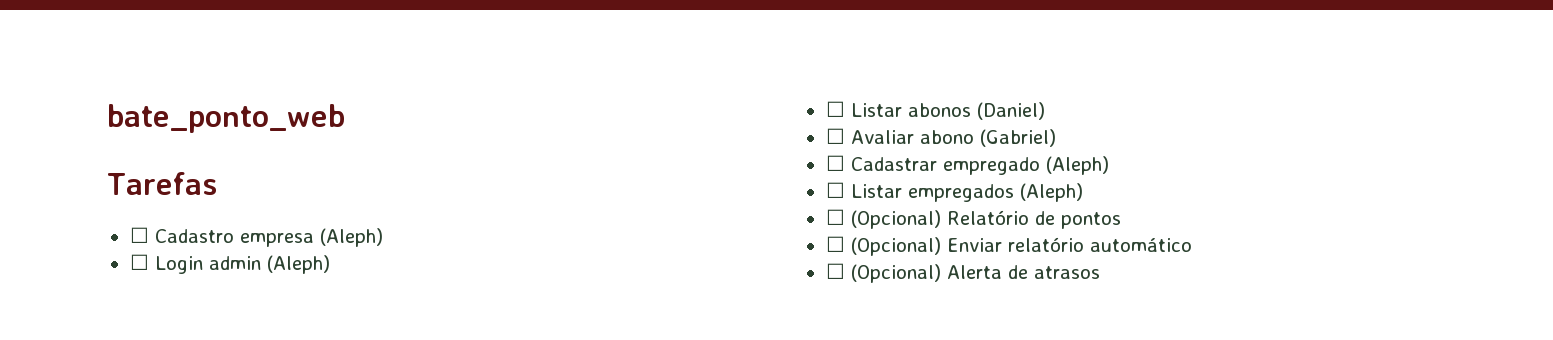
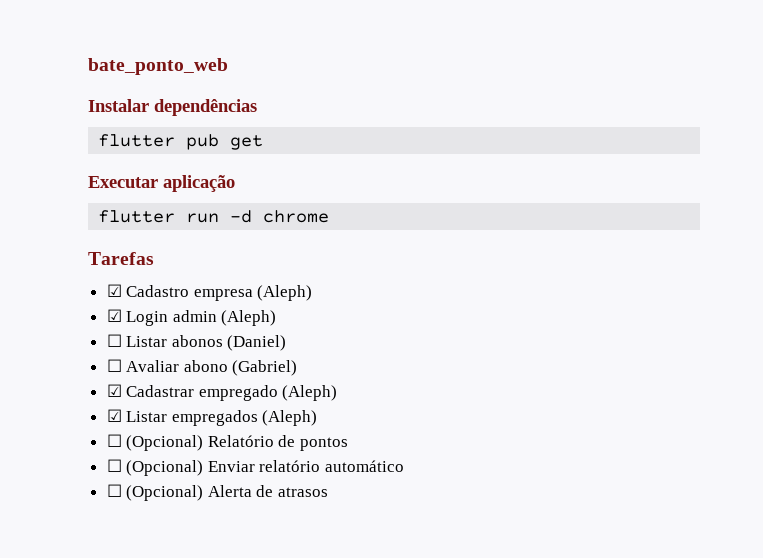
+ Instalar dependências
+ flutter pub get
+ Executar aplicação
+ flutter run -d chrome
- ☐ Cadastro empresa (Aleph)
+ ☑ Cadastro empresa (Aleph)
- ☐ Login admin (Aleph)
+ ☑ Login admin (Aleph)
- ☐ Cadastrar empregado (Aleph)
+ ☑ Cadastrar empregado (Aleph)
- ☐ Listar empregados (Aleph)
+ ☑ Listar empregados (Aleph)

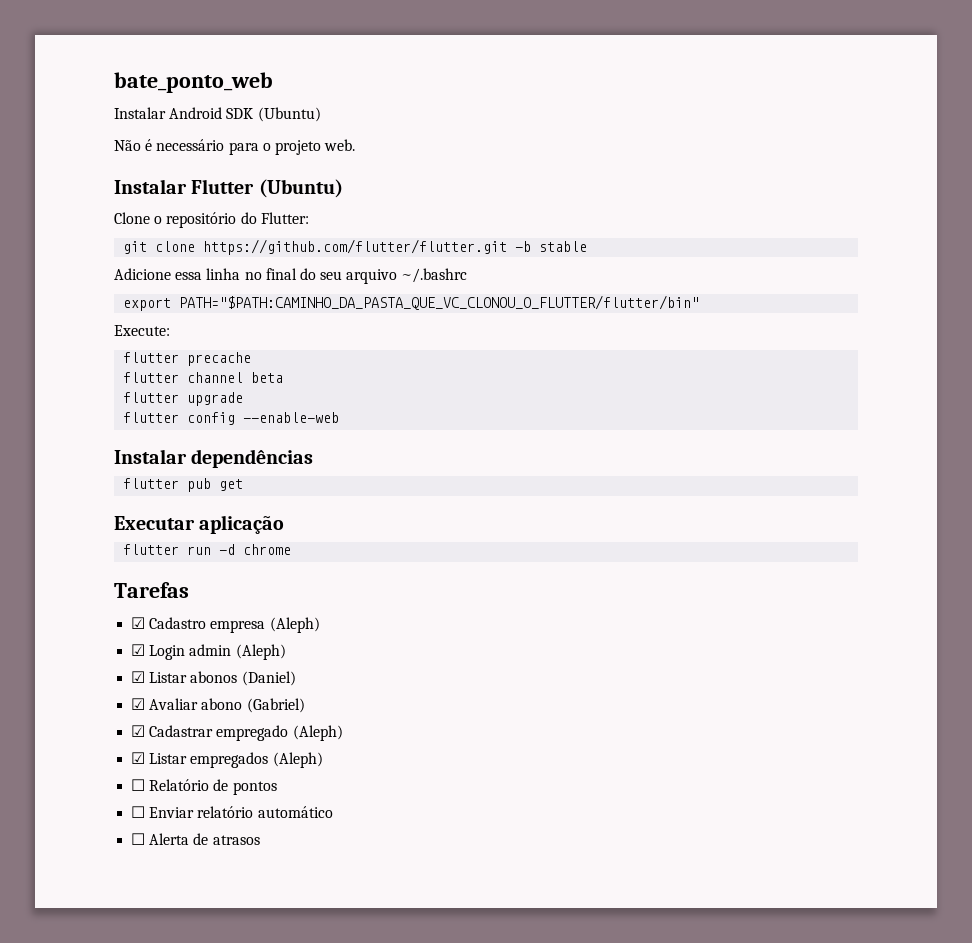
+ Instalar Android SDK (Ubuntu)
+ Não é necessário para o projeto web.
+ Instalar Flutter (Ubuntu)
+ Clone o repositório do Flutter:
+ git clone https://github.com/flutter/flutter.git -b stable
+ Adicione essa linha no final do seu arquivo ~/.bashrc
+ export PATH="$PATH:CAMINHO_DA_PASTA_QUE_VC_CLONOU_O_FLUTTER/flutter/bin"
+ Execute:
+ flutter precache
+ flutter channel beta
+ flutter upgrade
+ flutter config --enable-web
- ☐ Listar abonos (Daniel)
+ ☑ Listar abonos (Daniel)
- ☐ Avaliar abono (Gabriel)
+ ☑ Avaliar abono (Gabriel)
- ☐ (Opcional) Relatório de pontos
+ ☐ Relatório de pontos
- ☐ (Opcional) Enviar relatório automático
+ ☐ Enviar relatório automático
- ☐ (Opcional) Alerta de atrasos
+ ☐ Alerta de atrasos

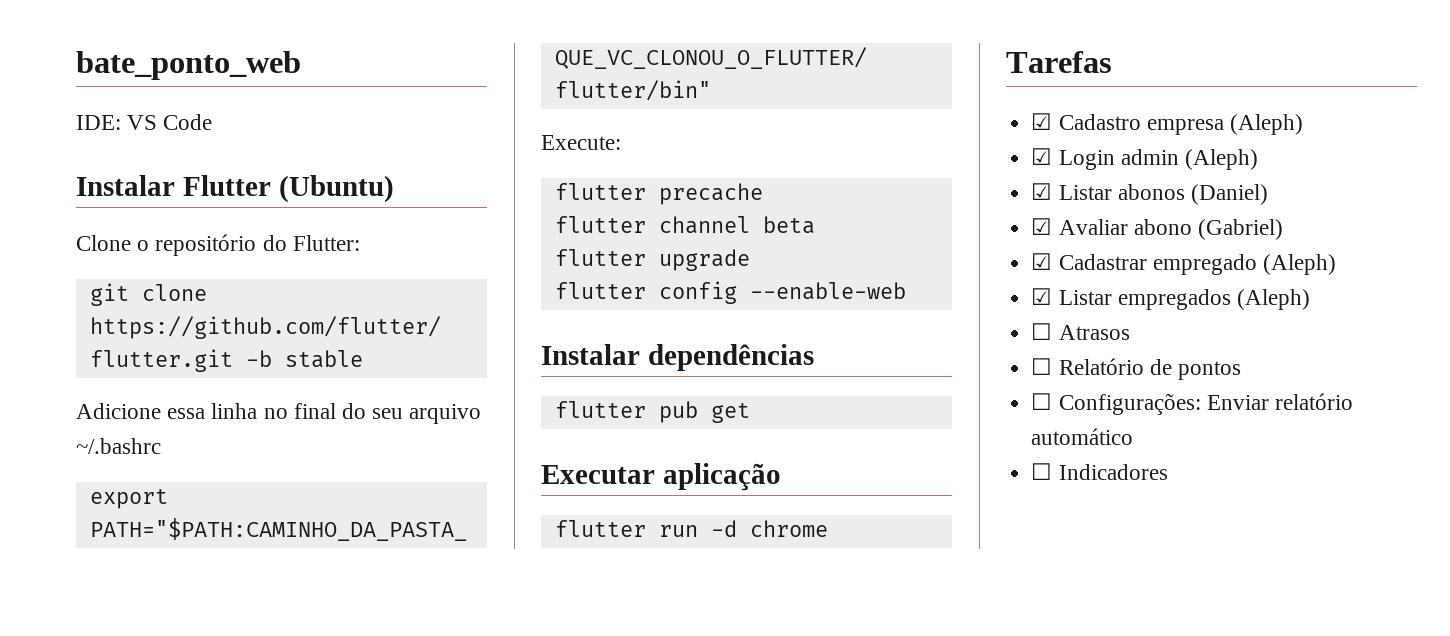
- Instalar Android SDK (Ubuntu)
- Não é necessário para o projeto web.
+ IDE: VS Code
+ ☐ Atrasos
- ☐ Enviar relatório automático
+ ☐ Configurações: Enviar relatório automático
- ☐ Alerta de atrasos
+ ☐ Indicadores

